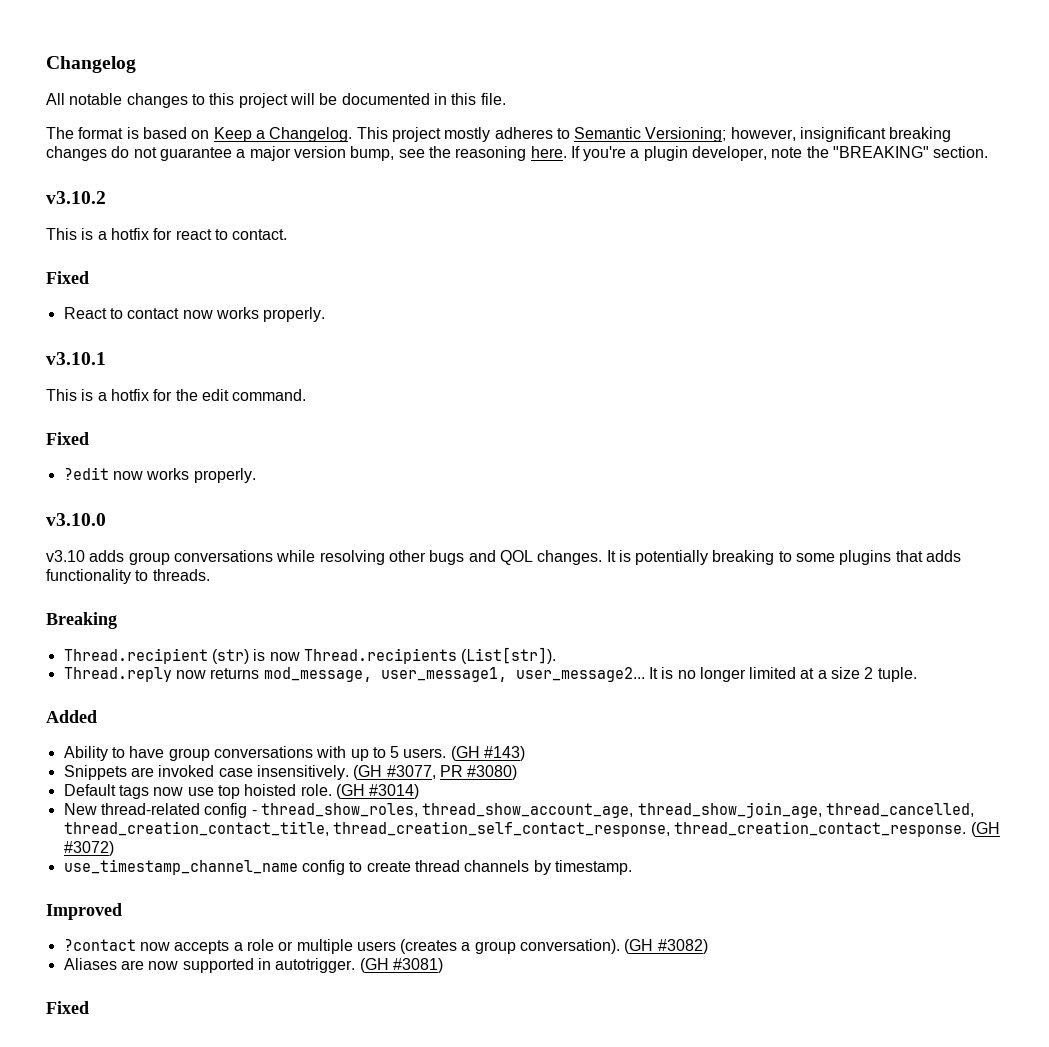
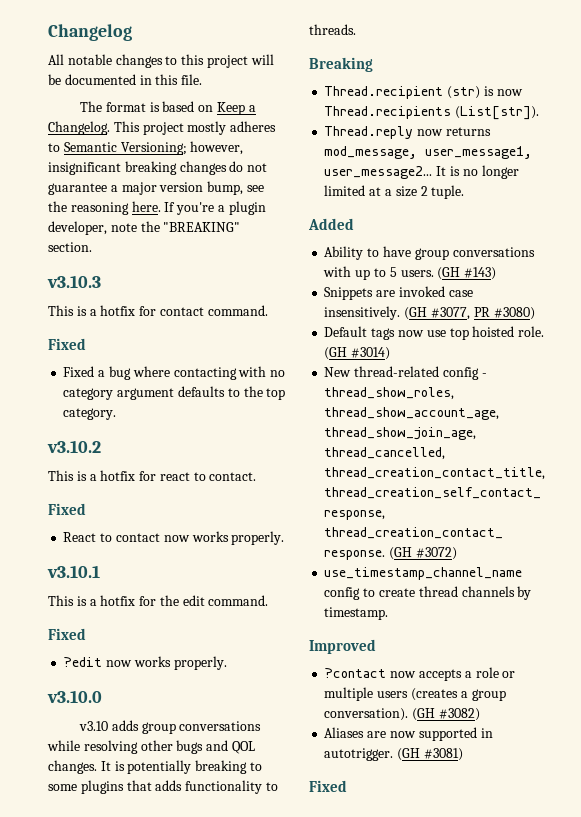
+ v3.10.3
+ This is a hotfix for contact command.
+ Fixed
+ Fixed a bug where contacting with no category argument defaults to the top category.

